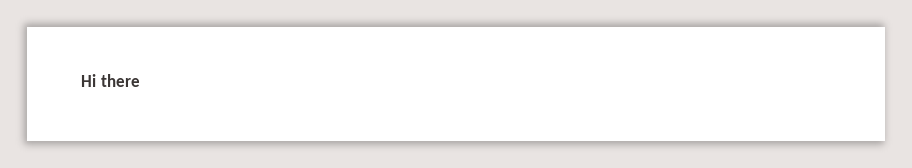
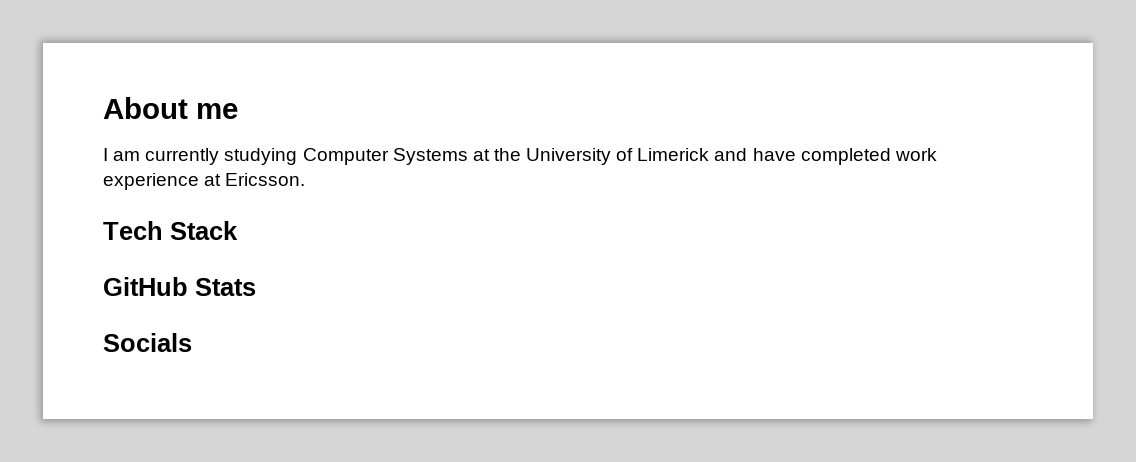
- Hi there
+ About me
+ I am currently studying Computer Systems at the University of Limerick and have completed work experience at Ericsson.
+ Tech Stack
+ GitHub Stats
+ Socials

